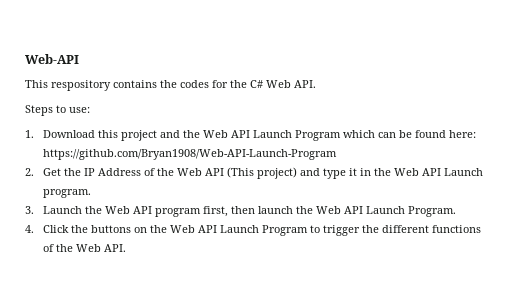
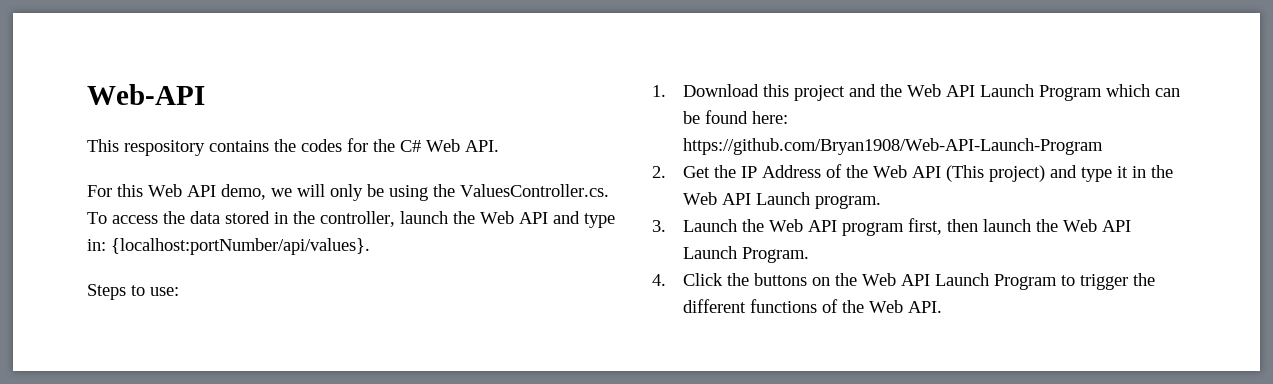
+ For this Web API demo, we will only be using the ValuesController.cs. To access the data stored in the controller, launch the Web API and type in: {localhost:portNumber/api/values}.

